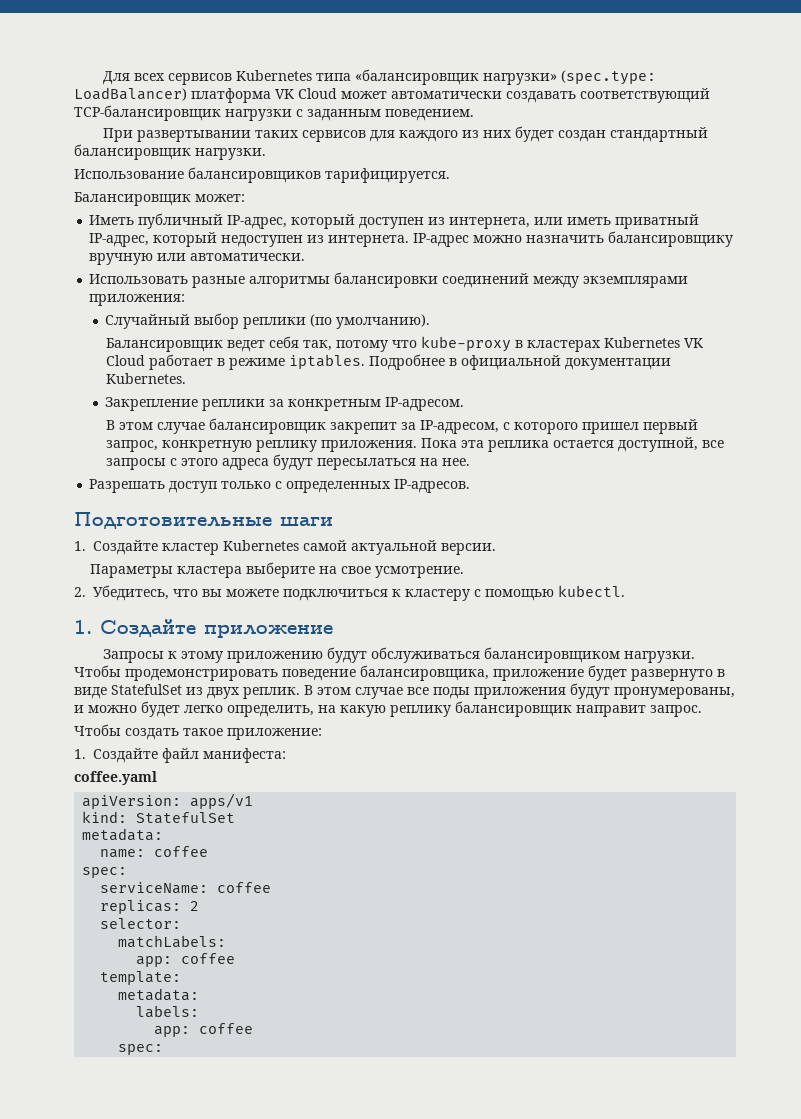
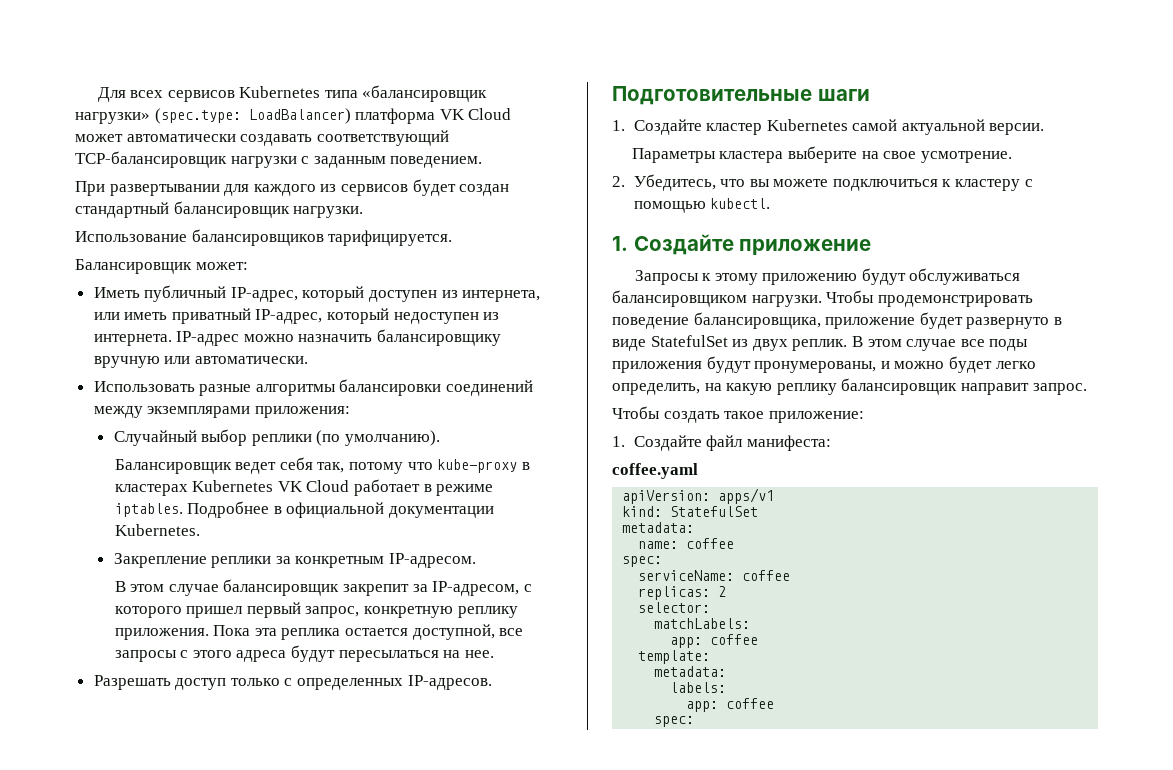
- При развертывании таких сервисов для каждого из них будет создан стандартный балансировщик нагрузки.
+ При развертывании для каждого из сервисов будет создан стандартный балансировщик нагрузки.

